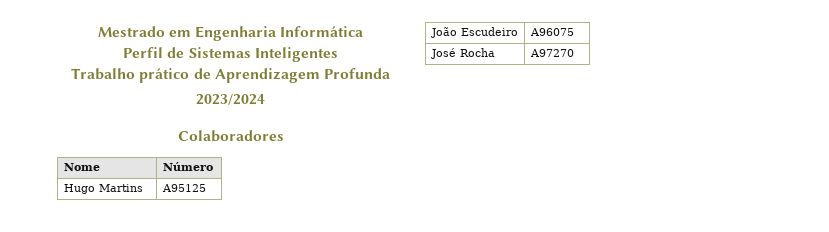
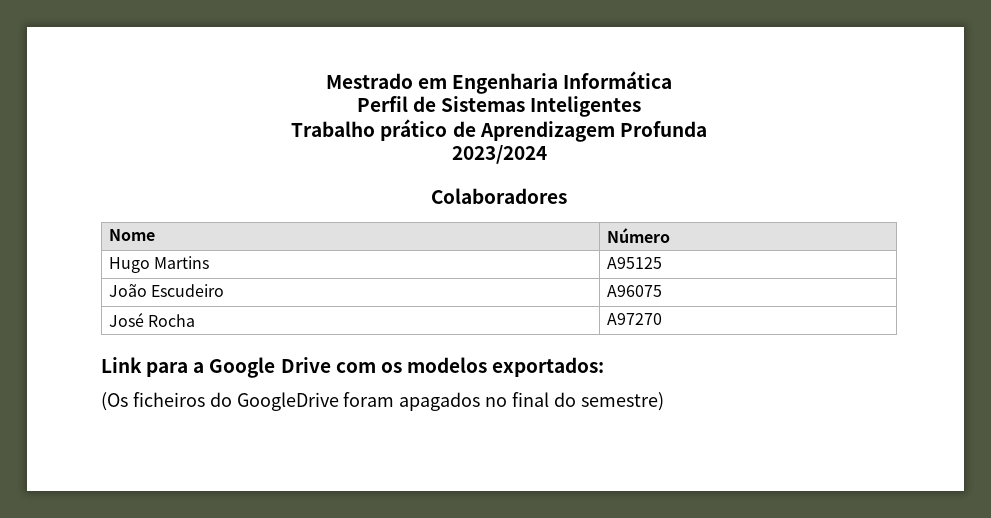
+ Link para a Google Drive com os modelos exportados:
+ (Os ficheiros do GoogleDrive foram apagados no final do semestre)

